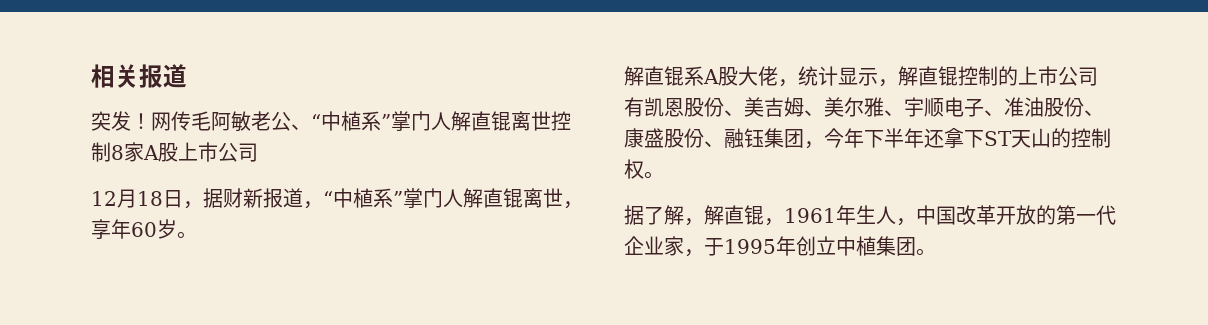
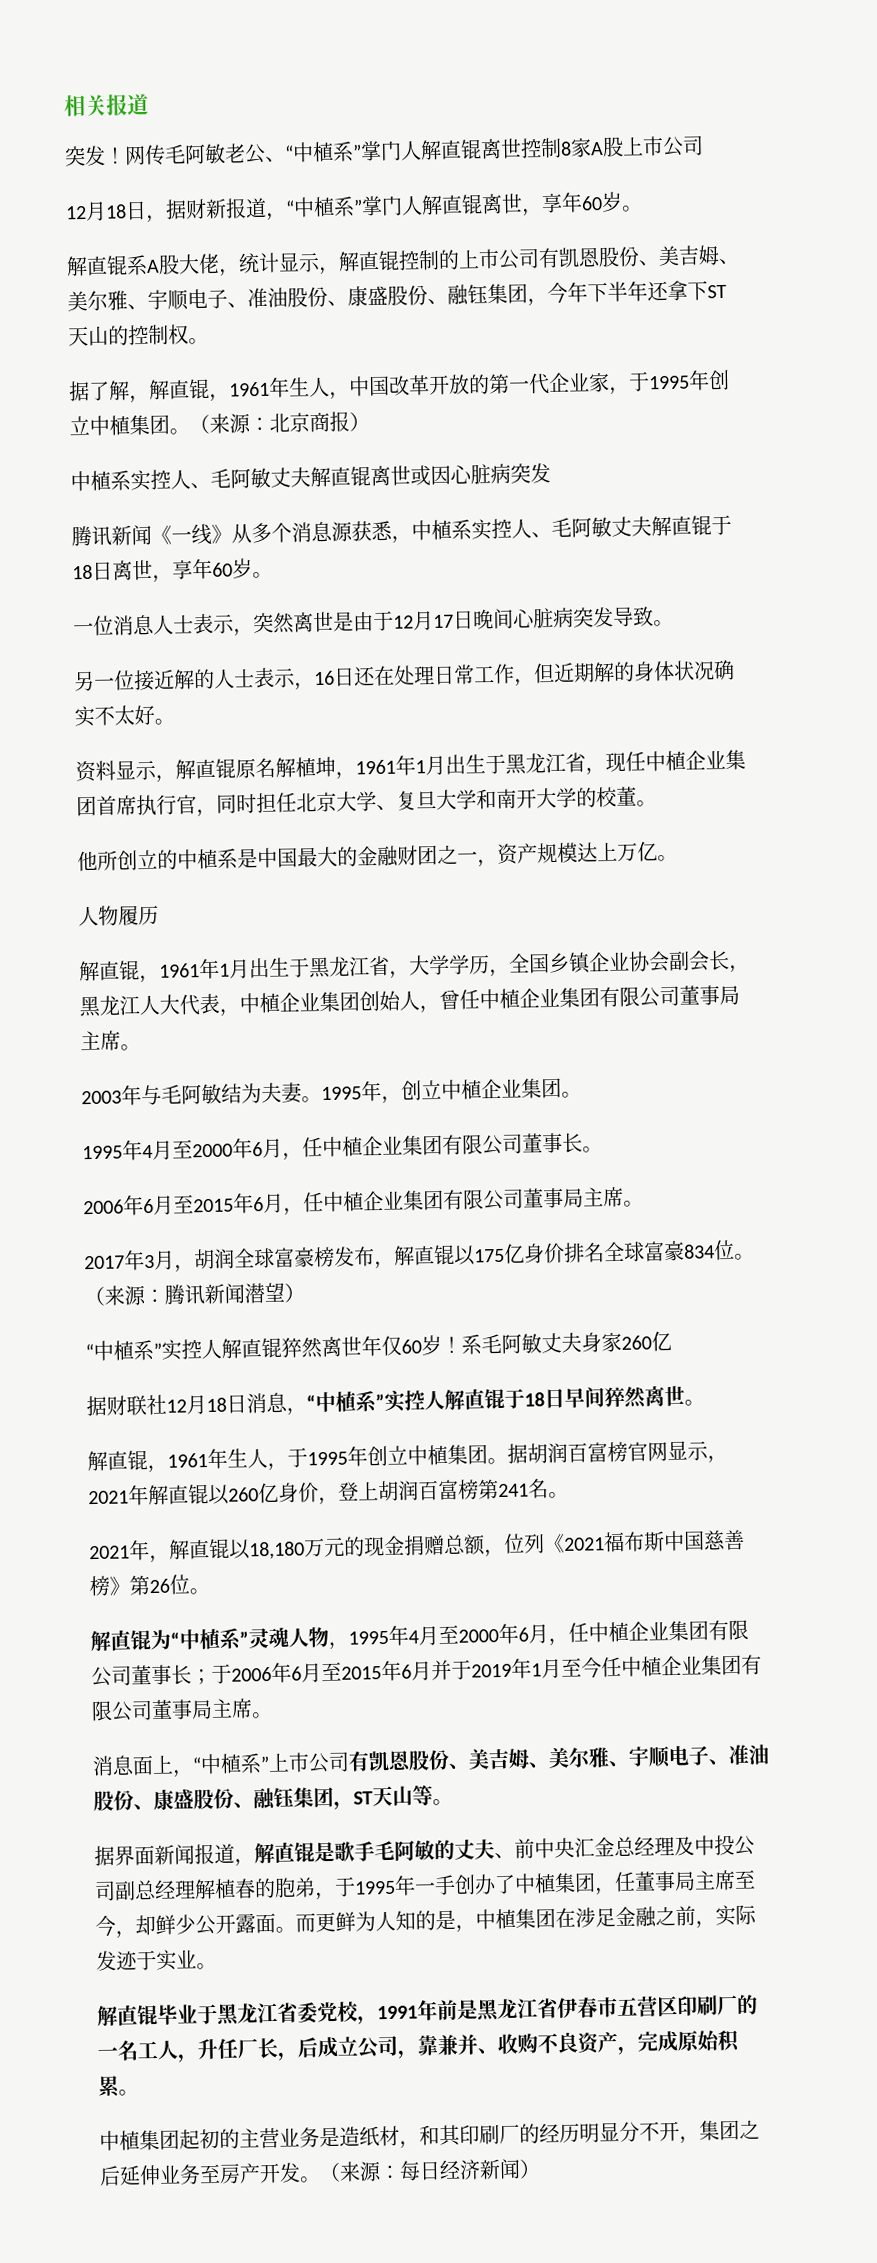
+ （来源：北京商报）
+ 中植系实控人、毛阿敏丈夫解直锟离世或因心脏病突发
+ 腾讯新闻《一线》从多个消息源获悉，中植系实控人、毛阿敏丈夫解直锟于18日离世，享年60岁。
+ 一位消息人士表示，突然离世是由于12月17日晚间心脏病突发导致。
+ 另一位接近解的人士表示，16日还在处理日常工作，但近期解的身体状况确实不太好。
+ 资料显示，解直锟原名解植坤，1961年1月出生于黑龙江省，现任中植企业集团首席执行官，同时担任北京大学、复旦大学和南开大学的校董。
+ 他所创立的中植系是中国最大的金融财团之一，资产规模达上万亿。
+ 人物履历
+ 解直锟，1961年1月出生于黑龙江省，大学学历，全国乡镇企业协会副会长，黑龙江人大代表，中植企业集团创始人，曾任中植企业集团有限公司董事局主席。
+ 2003年与毛阿敏结为夫妻。1995年，创立中植企业集团。
+ 1995年4月至2000年6月，任中植企业集团有限公司董事长。
+ 2006年6月至2015年6月，任中植企业集团有限公司董事局主席。
+ 2017年3月，胡润全球富豪榜发布，解直锟以175亿身价排名全球富豪834位。（来源：腾讯新闻潜望）
+ “中植系”实控人解直锟猝然离世年仅60岁！系毛阿敏丈夫身家260亿
+ 据财联社12月18日消息，“中植系”实控人解直锟于18日早间猝然离世。
+ 解直锟，1961年生人，于1995年创立中植集团。据胡润百富榜官网显示，2021年解直锟以260亿身价，登上胡润百富榜第241名。
+ 2021年，解直锟以18,180万元的现金捐赠总额，位列《2021福布斯中国慈善榜》第26位。
+ 解直锟为“中植系”灵魂人物，1995年4月至2000年6月，任中植企业集团有限公司董事长；于2006年6月至2015年6月并于2019年1月至今任中植企业集团有限公司董事局主席。
+ 消息面上，“中植系”上市公司有凯恩股份、美吉姆、美尔雅、宇顺电子、准油股份、康盛股份、融钰集团，ST天山等。
+ 据界面新闻报道，解直锟是歌手毛阿敏的丈夫、前中央汇金总经理及中投公司副总经理解植春的胞弟，于1995年一手创办了中植集团，任董事局主席至今，却鲜少公开露面。而更鲜为人知的是，中植集团在涉足金融之前，实际发迹于实业。
+ 解直锟毕业于黑龙江省委党校，1991年前是黑龙江省伊春市五营区印刷厂的一名工人，升任厂长，后成立公司，靠兼并、收购不良资产，完成原始积累。
+ 中植集团起初的主营业务是造纸材，和其印刷厂的经历明显分不开，集团之后延伸业务至房产开发。（来源：每日经济新闻）

